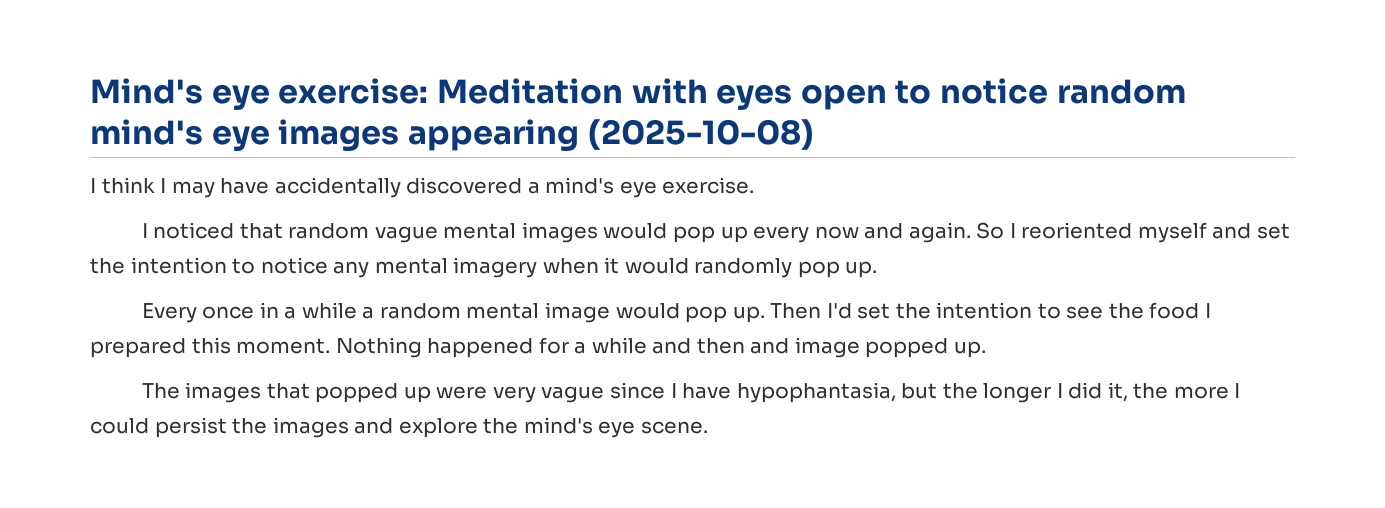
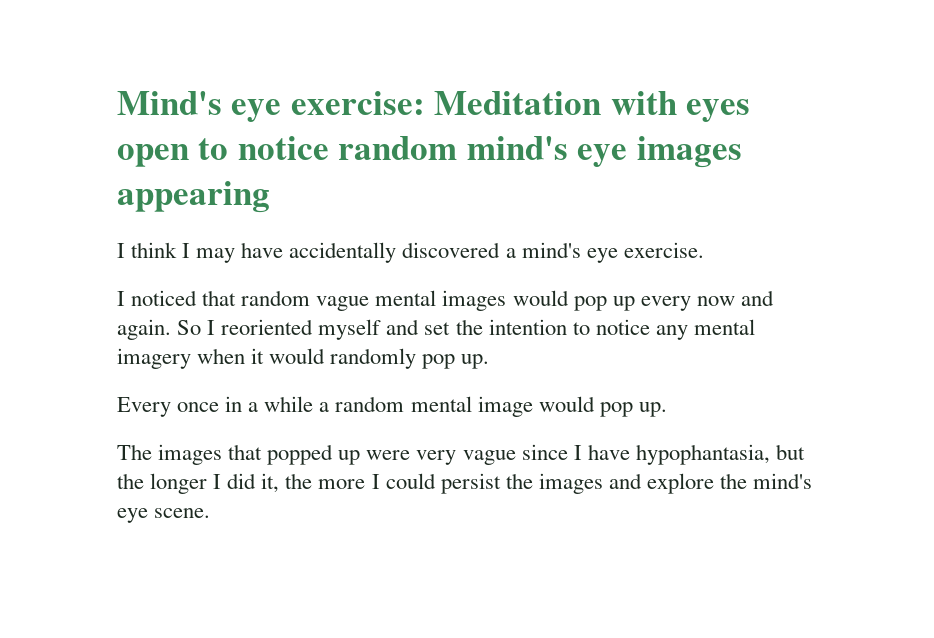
- Mind's eye exercise: Meditation with eyes open to notice random mind's eye images appearing (2025-10-08)
+ Mind's eye exercise: Meditation with eyes open to notice random mind's eye images appearing
- Then I'd set the intention to see the food I prepared this moment. Nothing happened for a while and then and image popped up.

